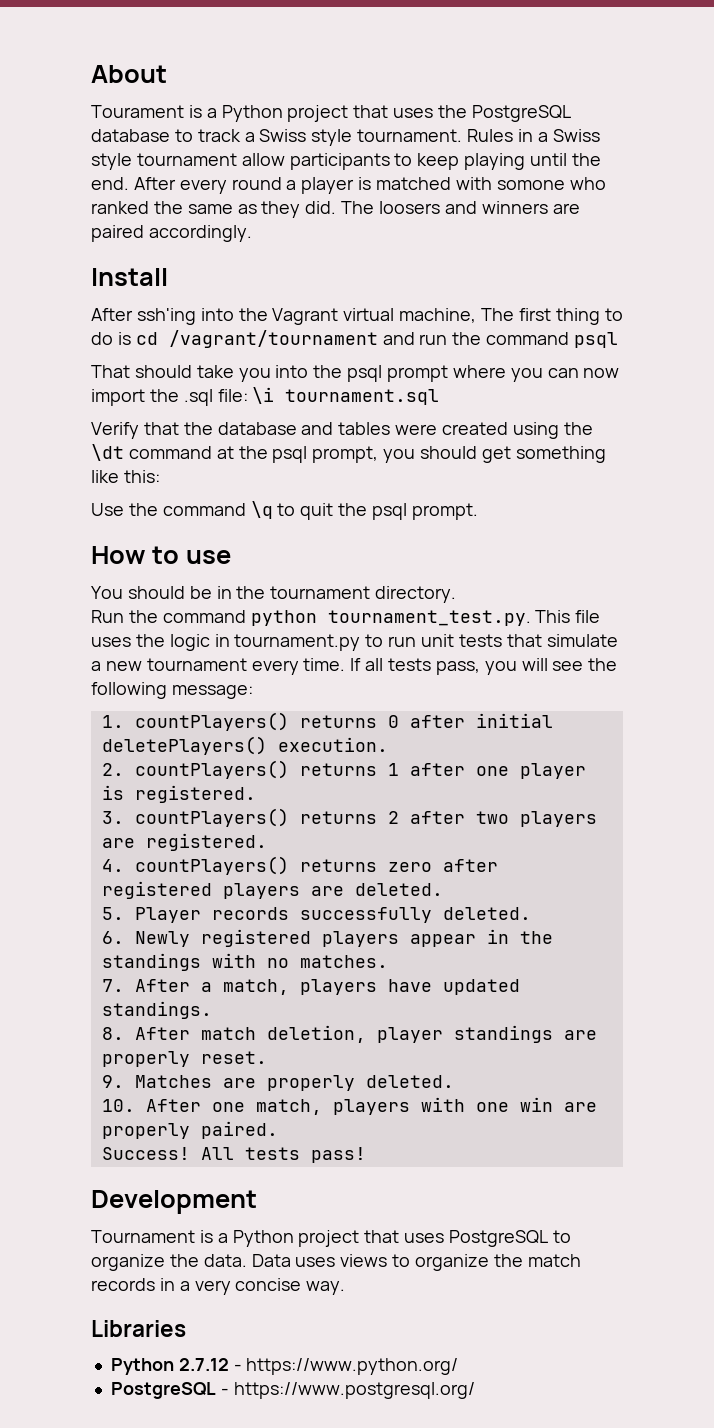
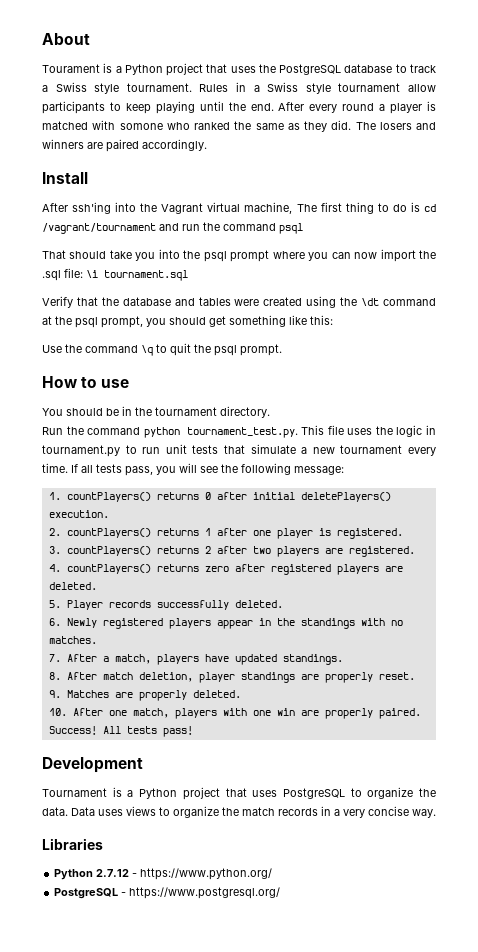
- The loosers and winners are paired accordingly.
+ The losers and winners are paired accordingly.

